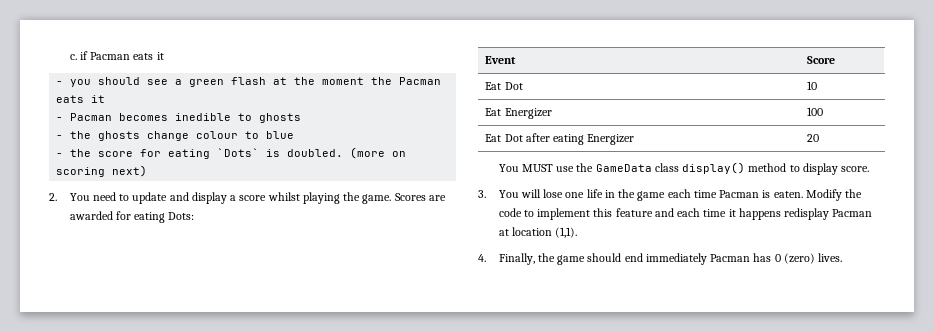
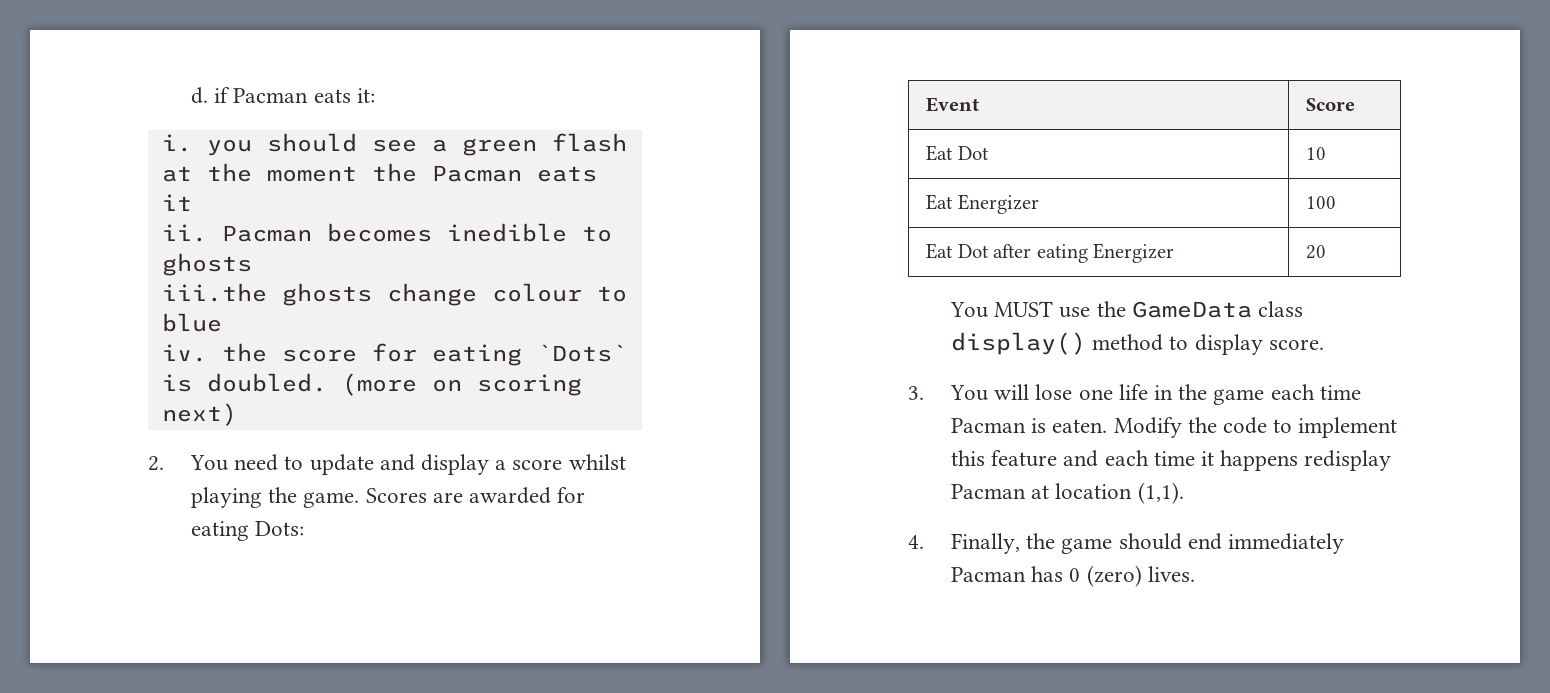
- c. if Pacman eats it
- - you should see a green flash at the moment the Pacman eats it
+ d. if Pacman eats it:
+ i. you should see a green flash at the moment the Pacman eats it
- - Pacman becomes inedible to ghosts
+ ii. Pacman becomes inedible to ghosts
- - the ghosts change colour to blue
+ iii.the ghosts change colour to blue
- - the score for eating `Dots` is doubled.
+ iv. the score for eating `Dots` is doubled.

